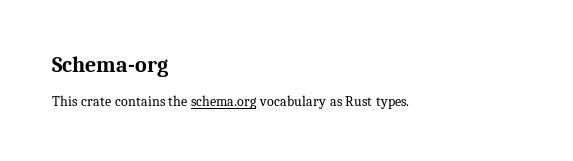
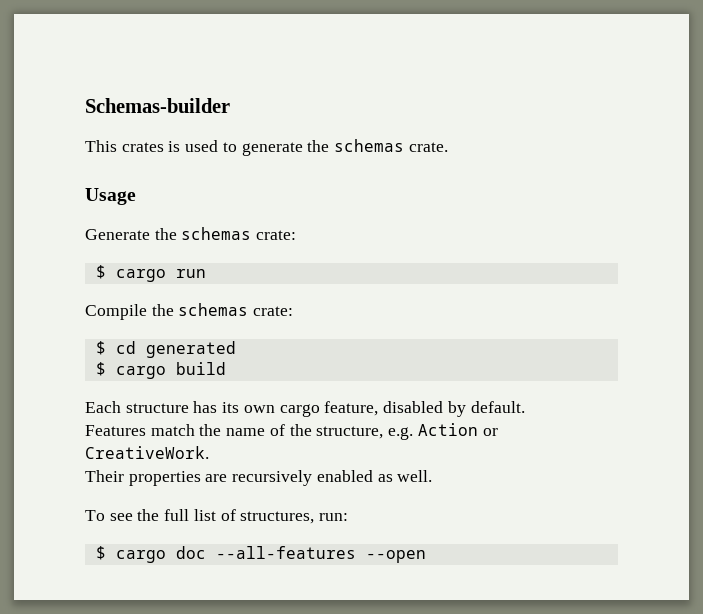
- Schema-org
+ Schemas-builder
- This crate contains the schema.org vocabulary as Rust types.
+ This crates is used to generate the schemas crate.
+ Usage
+ Generate the schemas crate:
+ $ cargo run
+ Compile the schemas crate:
+ $ cd generated
+ $ cargo build
+ Each structure has its own cargo feature, disabled by default.
+ Features match the name of the structure, e.g. Action or CreativeWork.
+ Their properties are recursively enabled as well.
+ To see the full list of structures, run:
+ $ cargo doc --all-features --open

